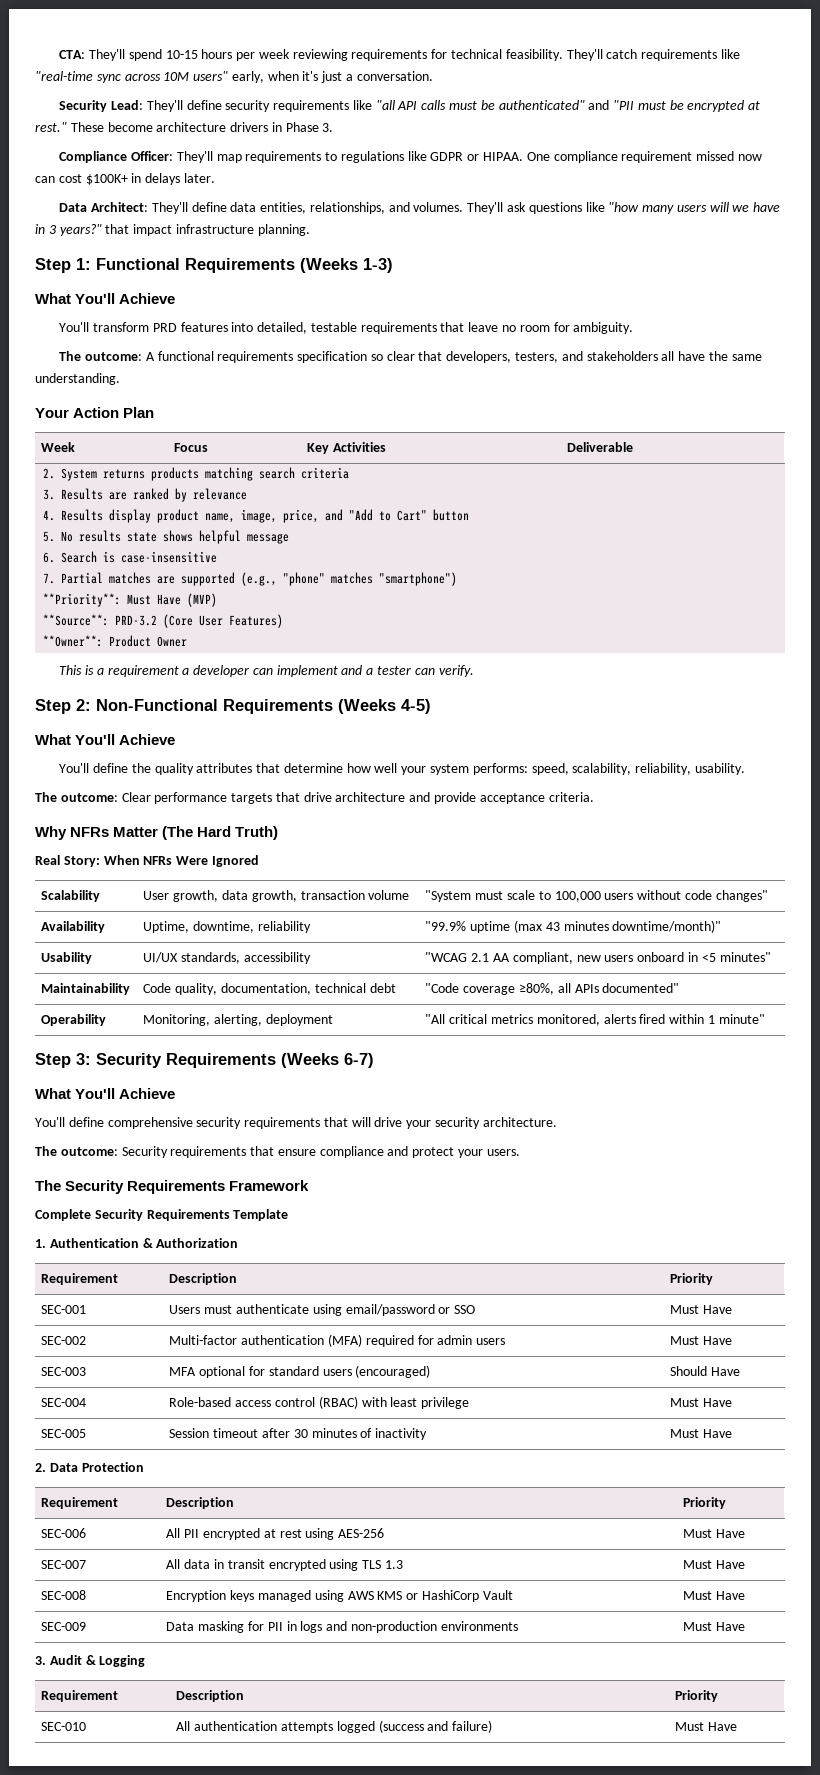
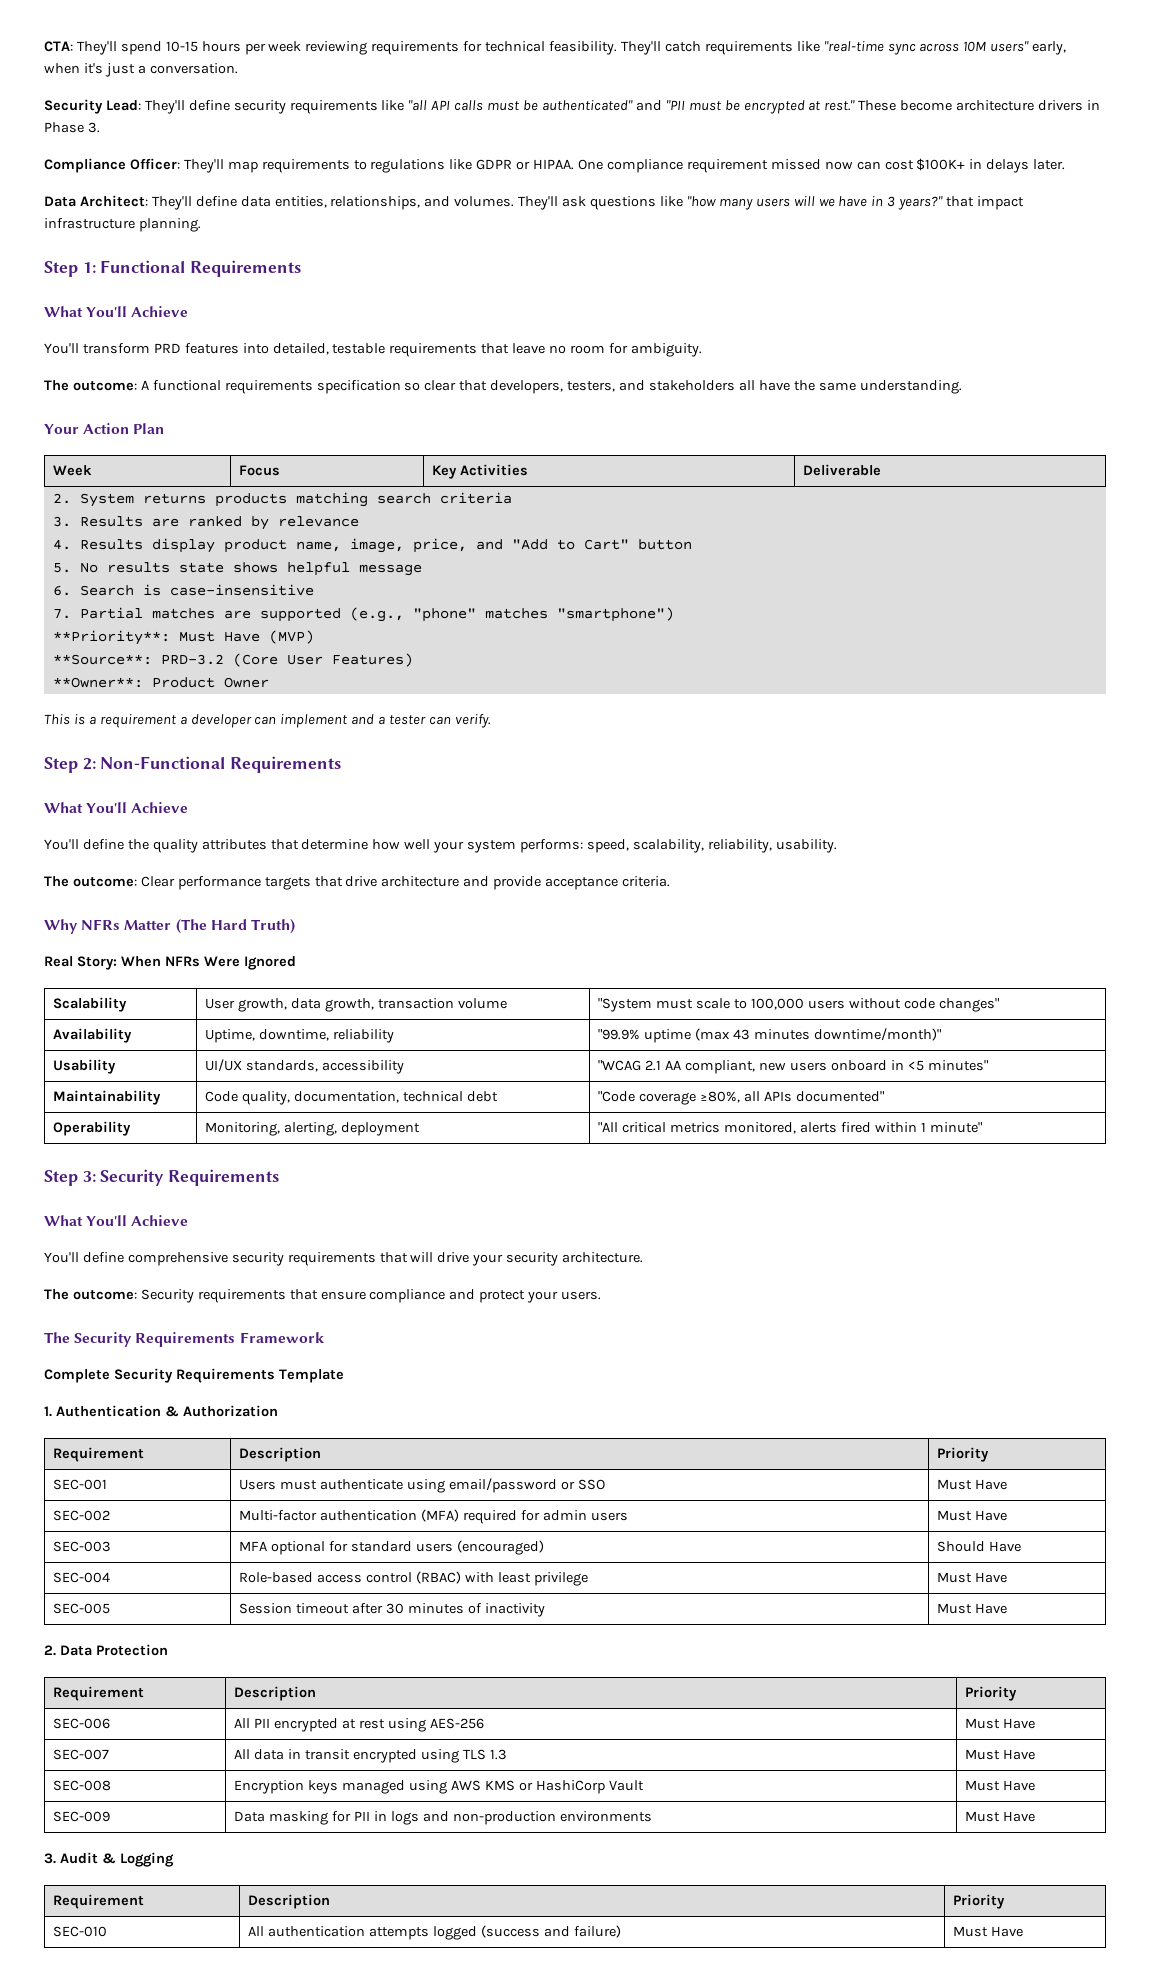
- Step 1: Functional Requirements (Weeks 1-3)
+ Step 1: Functional Requirements
- Step 2: Non-Functional Requirements (Weeks 4-5)
+ Step 2: Non-Functional Requirements
- Step 3: Security Requirements (Weeks 6-7)
+ Step 3: Security Requirements

